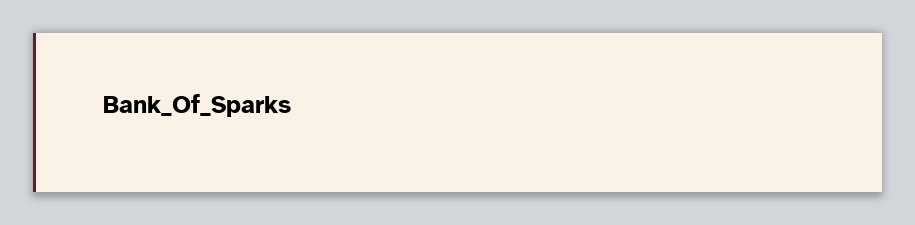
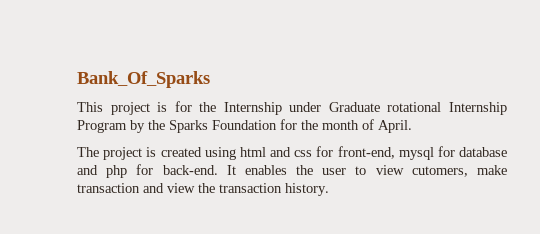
+ This project is for the Internship under Graduate rotational Internship Program by the Sparks Foundation for the month of April.
+ The project is created using html and css for front-end, mysql for database and php for back-end. It enables the user to view cutomers, make transaction and view the transaction history.

